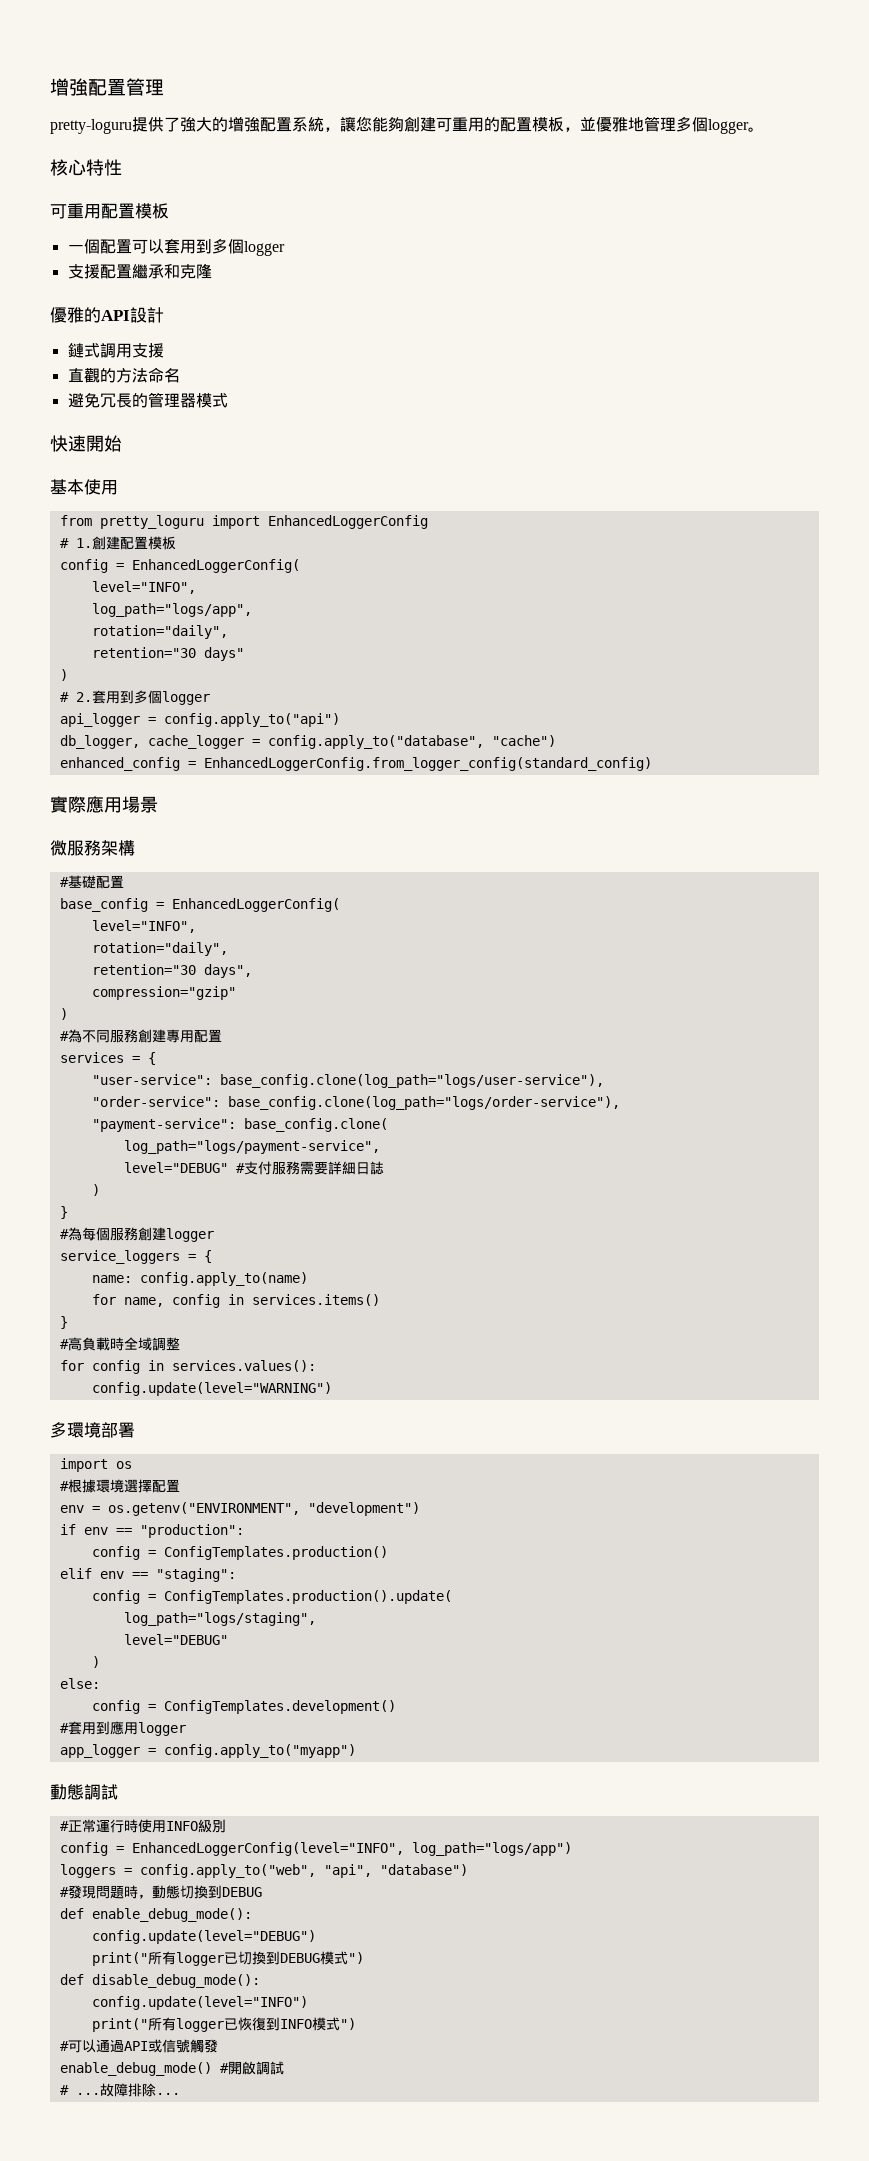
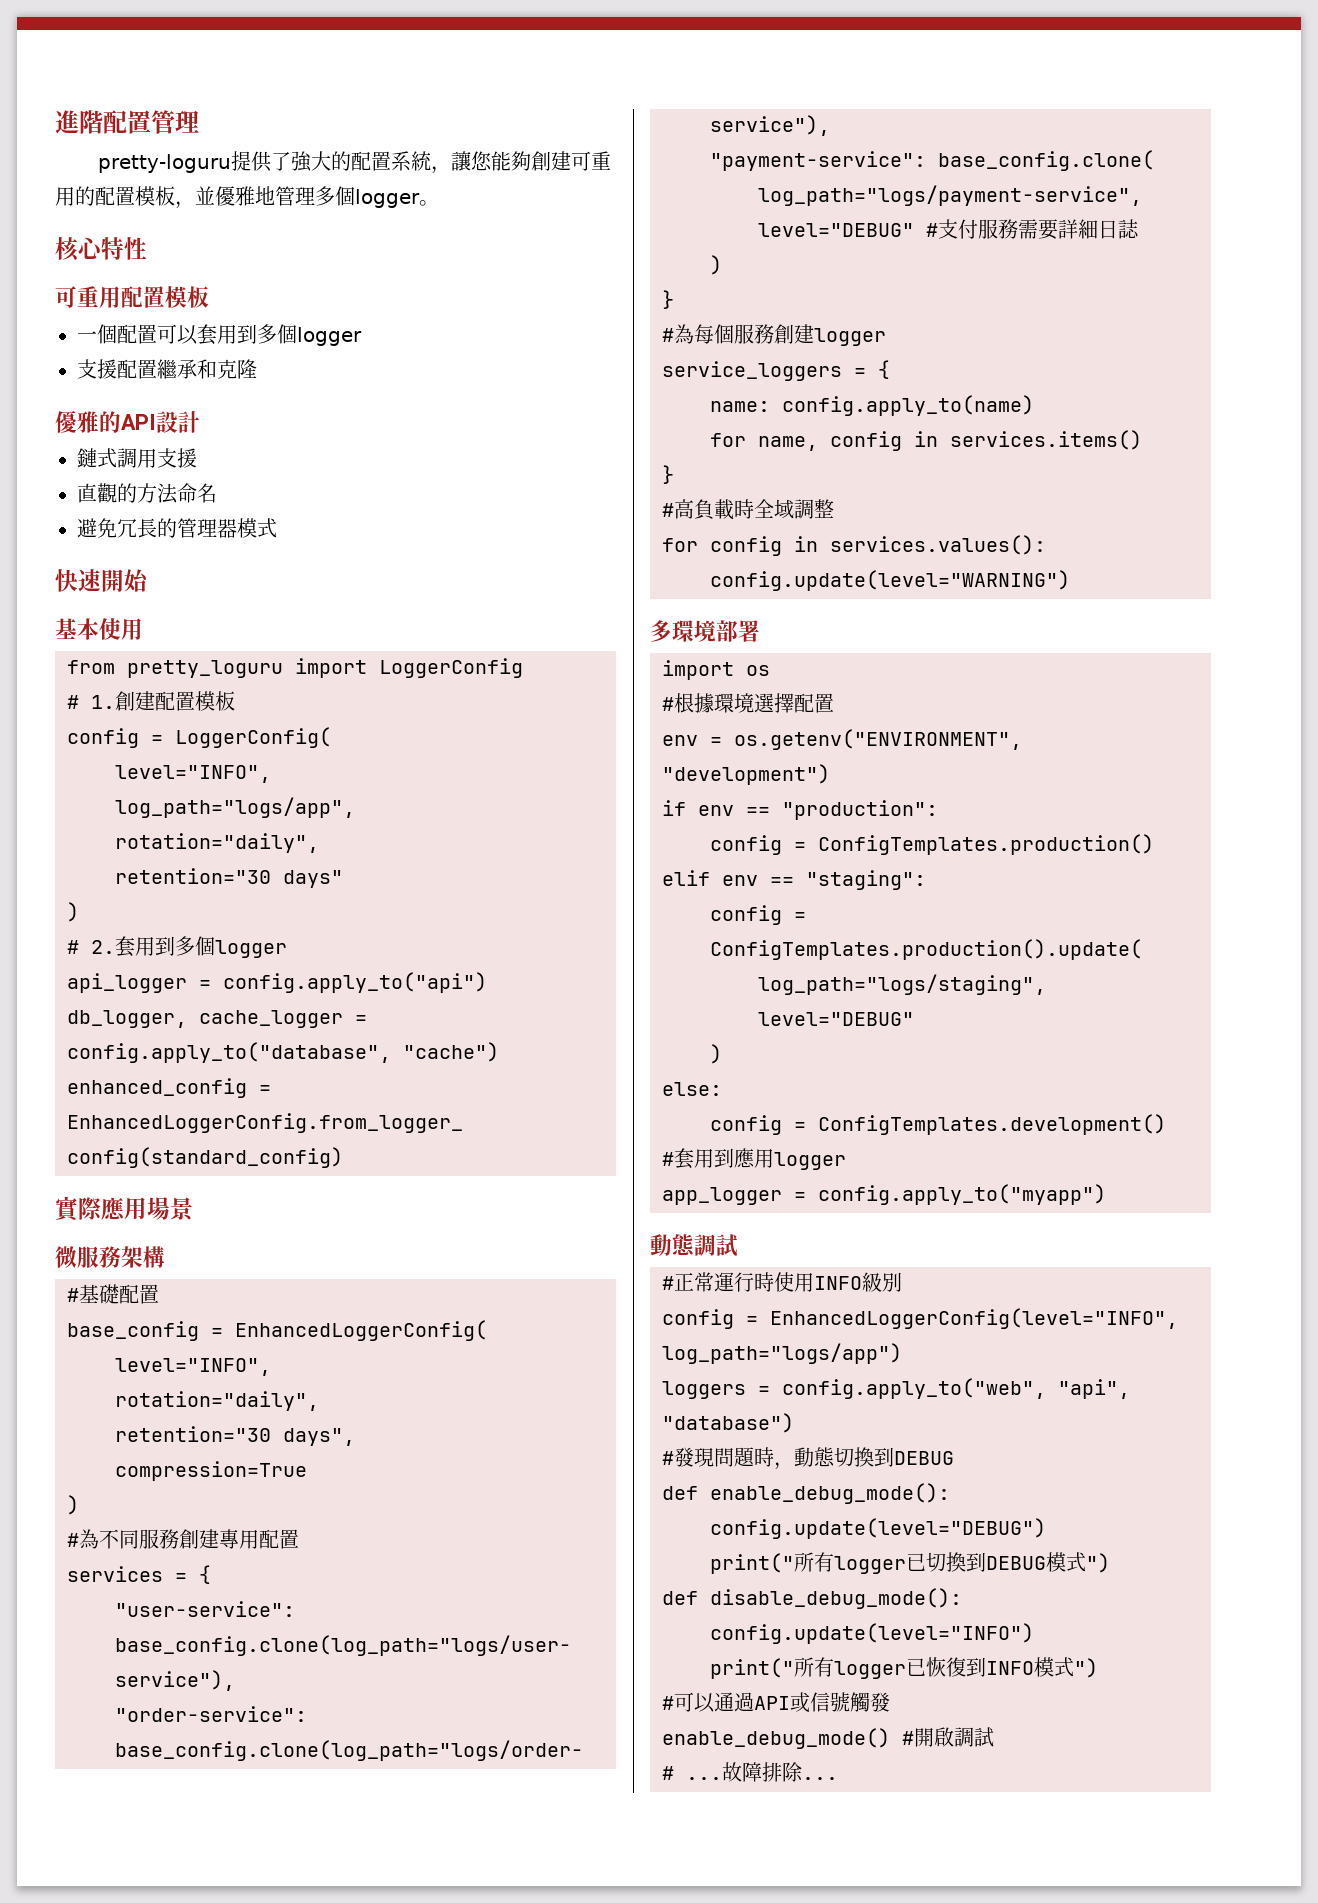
- 增強配置管理
+ 進階配置管理
- pretty-loguru提供了強大的增強配置系統，讓您能夠創建可重用的配置模板，並優雅地管理多個logger。
+ pretty-loguru提供了強大的配置系統，讓您能夠創建可重用的配置模板，並優雅地管理多個logger。
- from pretty_loguru import EnhancedLoggerConfig
+ from pretty_loguru import LoggerConfig
- config = EnhancedLoggerConfig(
+ config = LoggerConfig(
- compression="gzip"
+ compression=True

